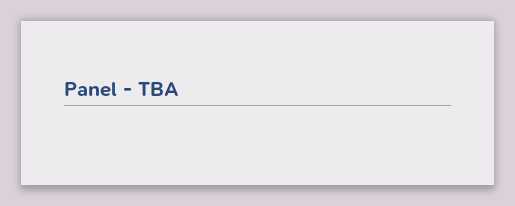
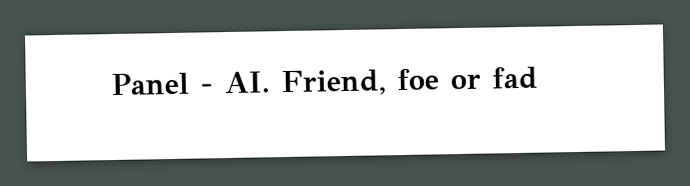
- Panel - TBA
+ Panel - AI. Friend, foe or fad

